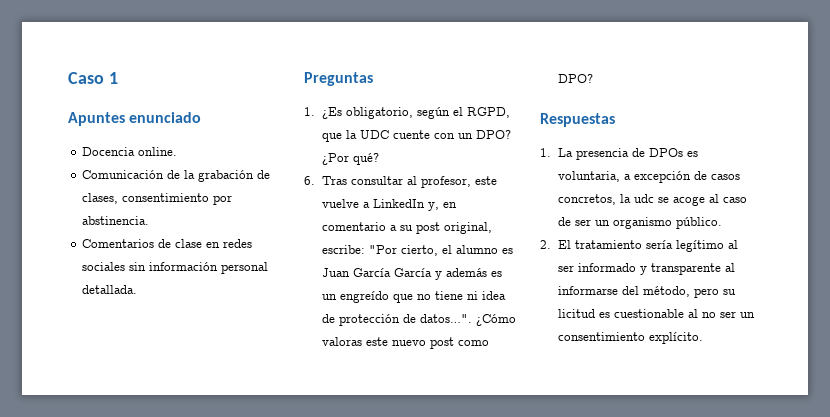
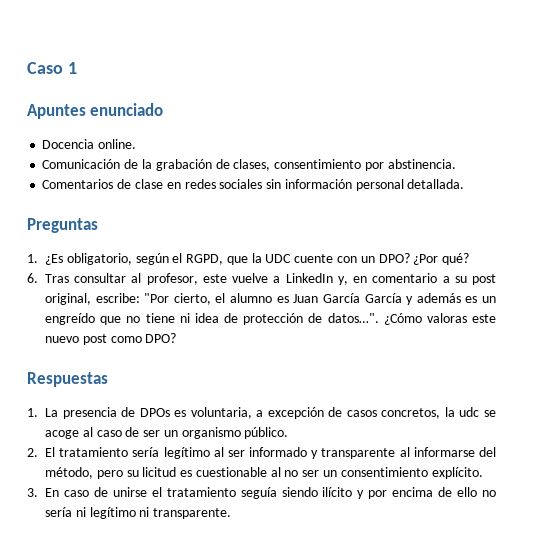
+ 3. En caso de unirse el tratamiento seguía siendo ilícito y por encima de ello no sería ni legítimo ni transparente.

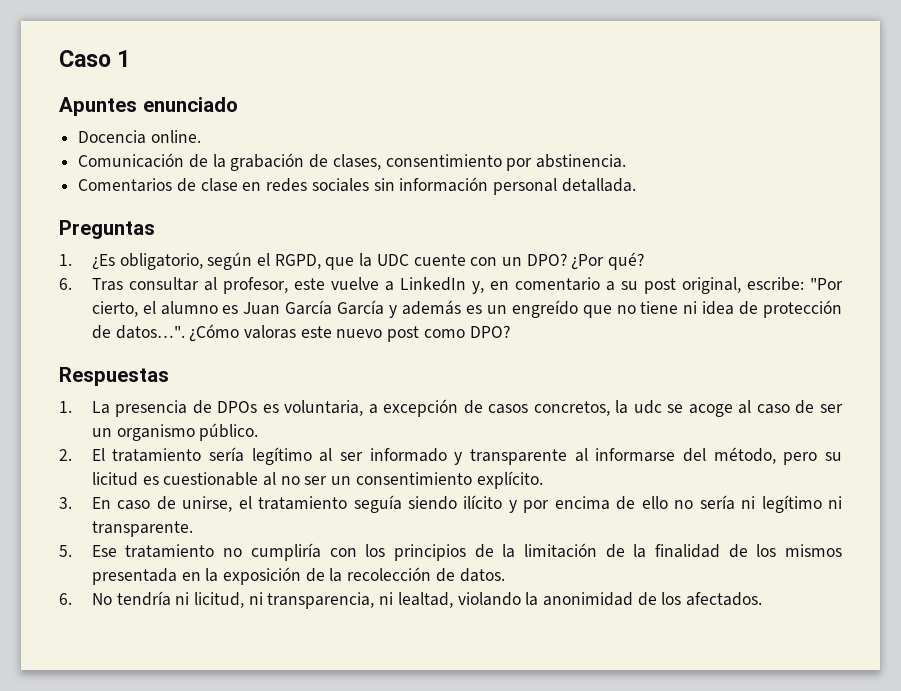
- 3. En caso de unirse el tratamiento seguía siendo ilícito y por encima de ello no sería ni legítimo ni transparente.
+ 3. En caso de unirse, el tratamiento seguía siendo ilícito y por encima de ello no sería ni legítimo ni transparente.
+ 5. Ese tratamiento no cumpliría con los principios de la limitación de la finalidad de los mismos presentada en la exposición de la recolección de datos.
+ 6. No tendría ni licitud, ni transparencia, ni lealtad, violando la anonimidad de los afectados.

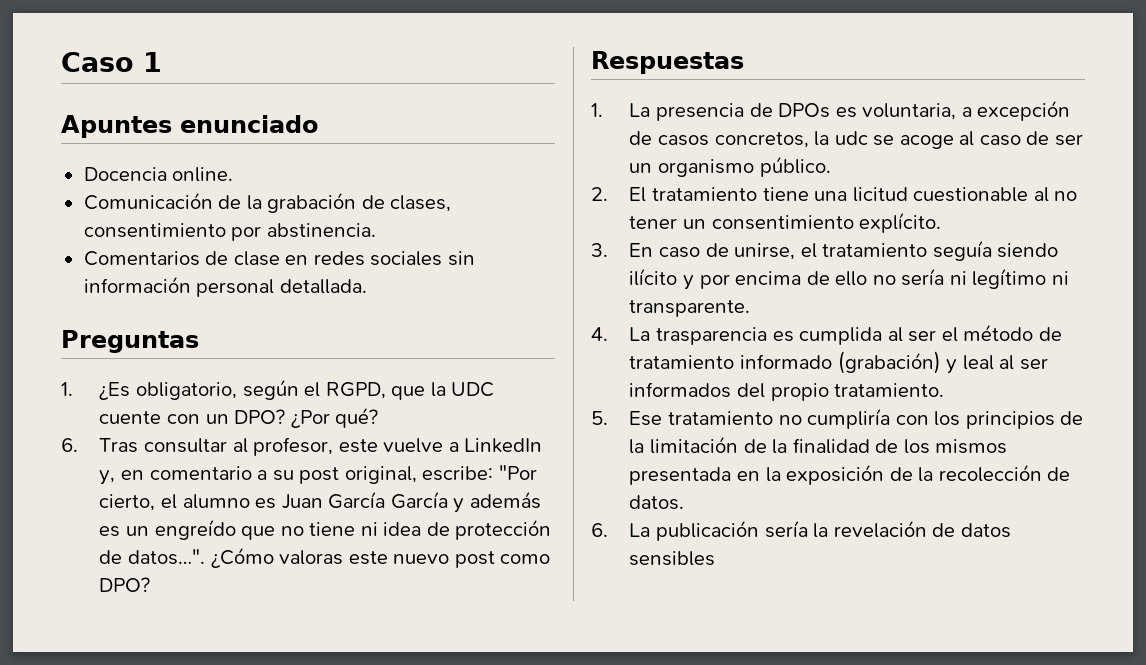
- 2. El tratamiento sería legítimo al ser informado y transparente al informarse del método, pero su licitud es cuestionable al no ser un consentimiento explícito.
+ 2. El tratamiento tiene una licitud cuestionable al no tener un consentimiento explícito.
+ 4. La trasparencia es cumplida al ser el método de tratamiento informado (grabación) y leal al ser informados del propio tratamiento.
- 6. No tendría ni licitud, ni transparencia, ni lealtad, violando la anonimidad de los afectados.
+ 6. La publicación sería la revelación de datos sensibles

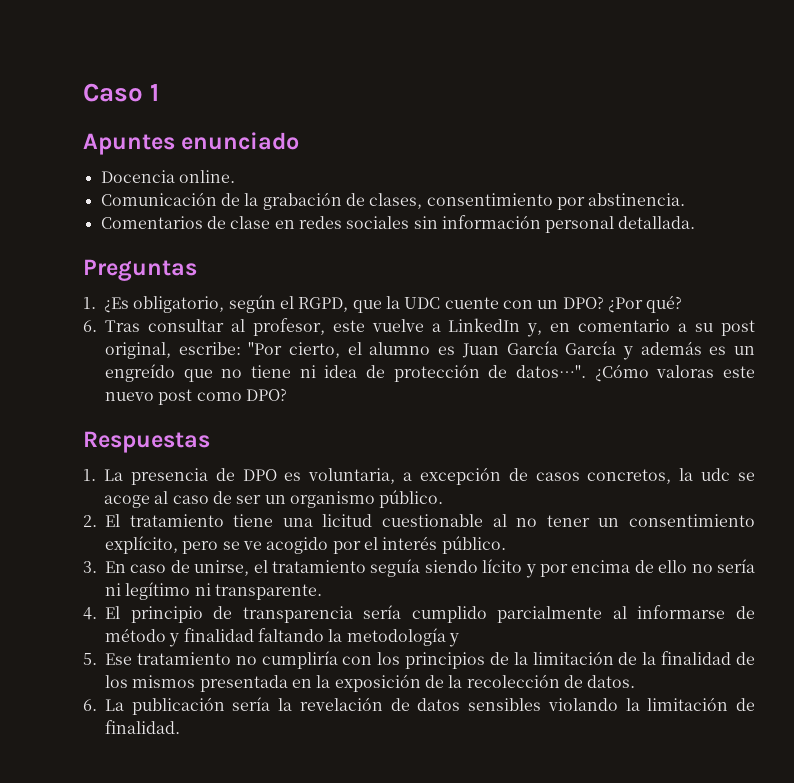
- 1. La presencia de DPOs es voluntaria, a excepción de casos concretos, la udc se acoge al caso de ser un organismo público.
+ 1. La presencia de DPO es voluntaria, a excepción de casos concretos, la udc se acoge al caso de ser un organismo público.
- 2. El tratamiento tiene una licitud cuestionable al no tener un consentimiento explícito.
+ 2. El tratamiento tiene una licitud cuestionable al no tener un consentimiento explícito, pero se ve acogido por el interés público.
- 3. En caso de unirse, el tratamiento seguía siendo ilícito y por encima de ello no sería ni legítimo ni transparente.
+ 3. En caso de unirse, el tratamiento seguía siendo lícito y por encima de ello no sería ni legítimo ni transparente.
- 4. La trasparencia es cumplida al ser el método de tratamiento informado (grabación) y leal al ser informados del propio tratamiento.
+ 4. El principio de transparencia sería cumplido parcialmente al informarse de método y finalidad faltando la metodología y
- 6. La publicación sería la revelación de datos sensibles
+ 6. La publicación sería la revelación de datos sensibles violando la limitación de finalidad.

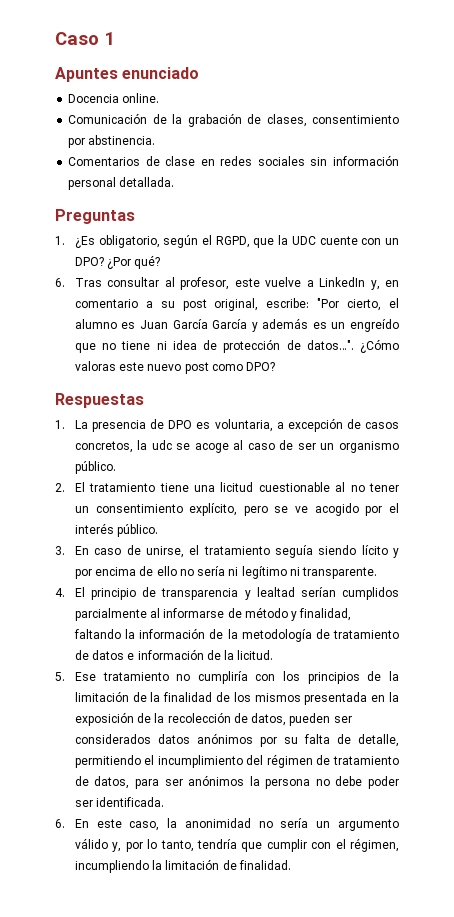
- 4. El principio de transparencia sería cumplido parcialmente al informarse de método y finalidad faltando la metodología y
+ 4. El principio de transparencia y lealtad serían cumplidos parcialmente al informarse de método y finalidad, faltando la información de la metodología de tratamiento de datos e información de la licitud.
- 5. Ese tratamiento no cumpliría con los principios de la limitación de la finalidad de los mismos presentada en la exposición de la recolección de datos.
- 6. La publicación sería la revelación de datos sensibles violando la limitación de finalidad.
+ 5. Ese tratamiento no cumpliría con los principios de la limitación de la finalidad de los mismos presentada en la exposición de la recolección de datos, pueden ser considerados datos anónimos por su falta de detalle, permitiendo el incumplimiento del régimen de tratamiento de datos, para ser anónimos la persona no debe poder ser identificada.
+ 6. En este caso, la anonimidad no sería un argumento válido y, por lo tanto, tendría que cumplir con el régimen, incumpliendo la limitación de finalidad.

